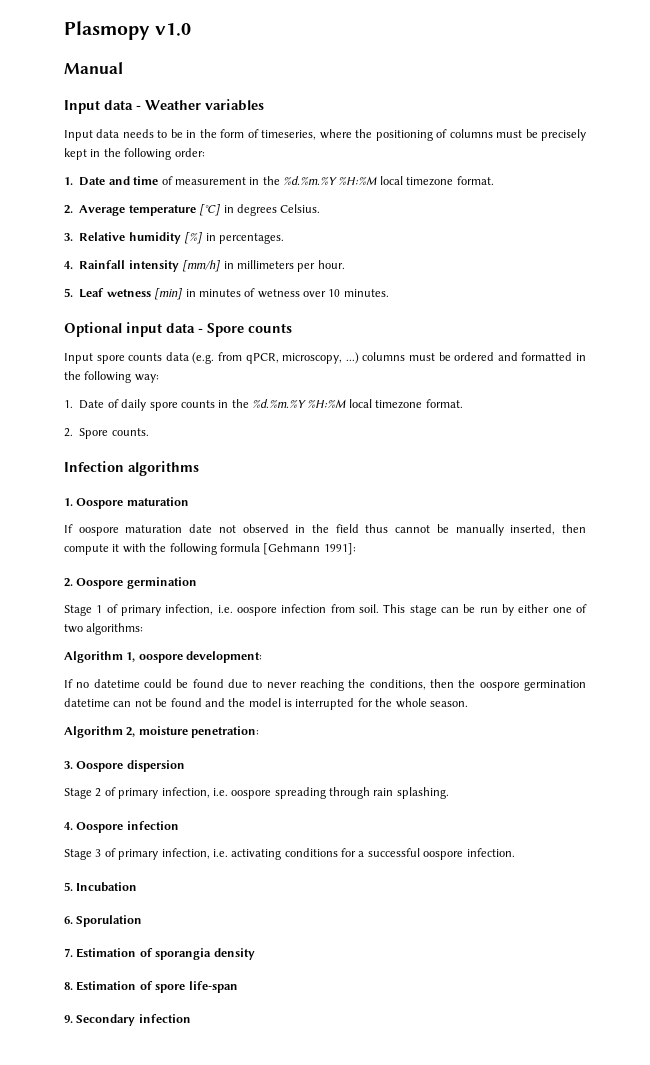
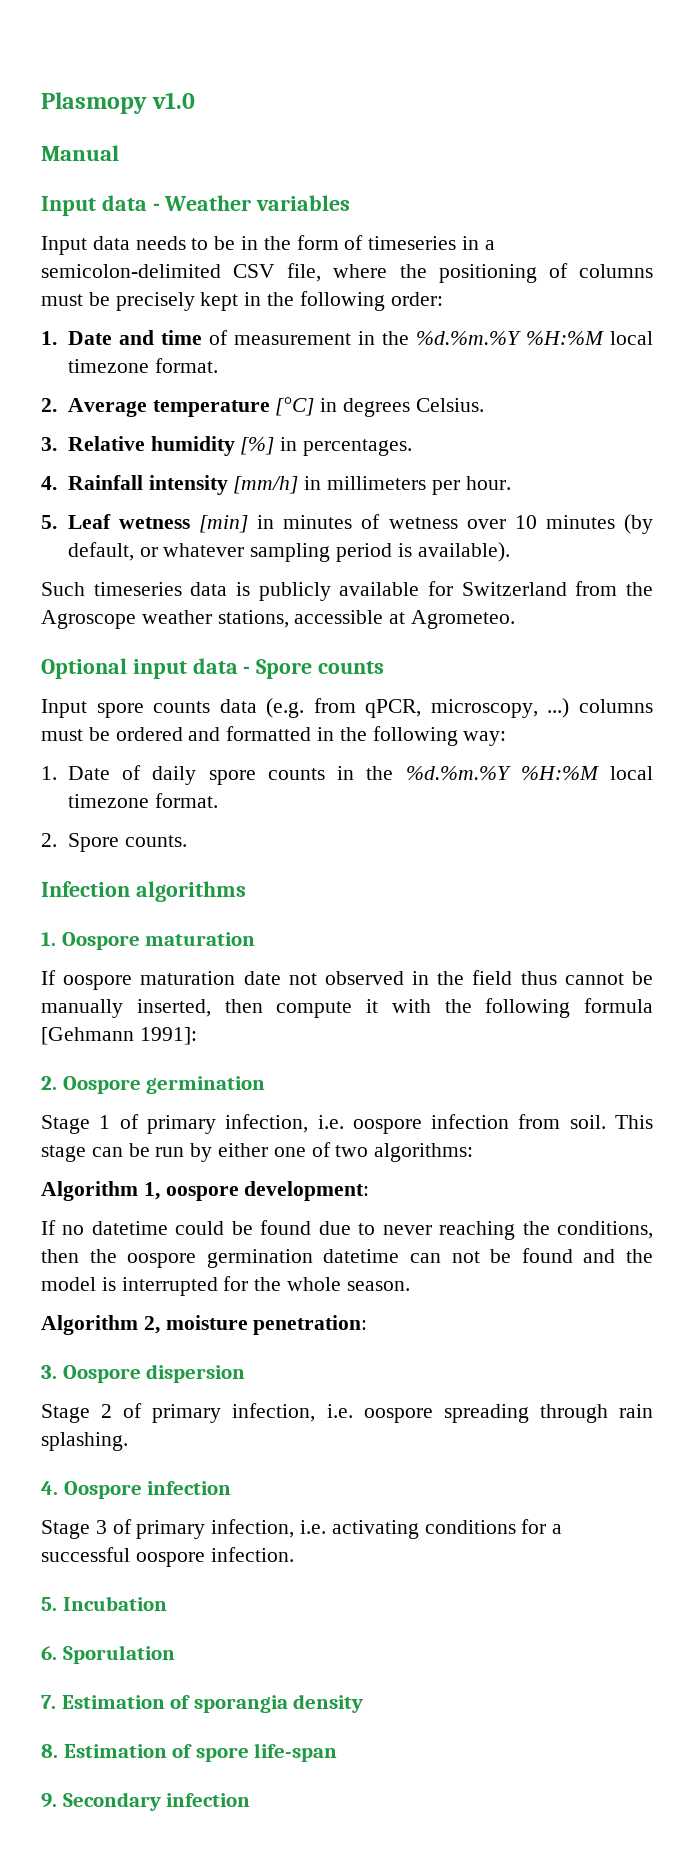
- Input data needs to be in the form of timeseries, where the positioning of columns must be precisely kept in the following order:
+ Input data needs to be in the form of timeseries in a semicolon-delimited CSV file, where the positioning of columns must be precisely kept in the following order:
- 5. Leaf wetness [min] in minutes of wetness over 10 minutes.
+ 5. Leaf wetness [min] in minutes of wetness over 10 minutes (by default, or whatever sampling period is available).
+ Such timeseries data is publicly available for Switzerland from the Agroscope weather stations, accessible at Agrometeo.

